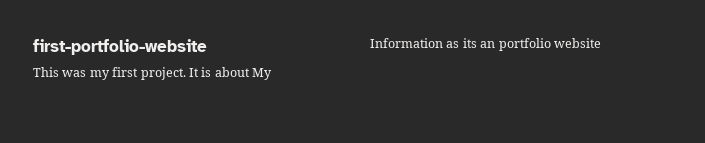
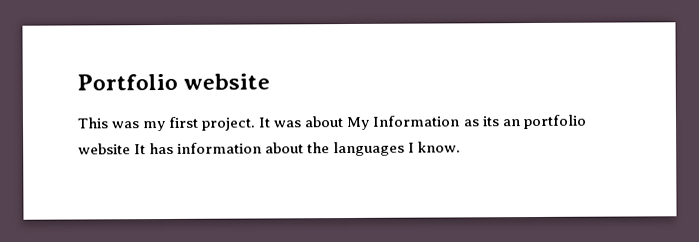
- first-portfolio-website
+ Portfolio website
- It is about My Information as its an portfolio website
+ It was about My Information as its an portfolio website It has information about the languages I know.

